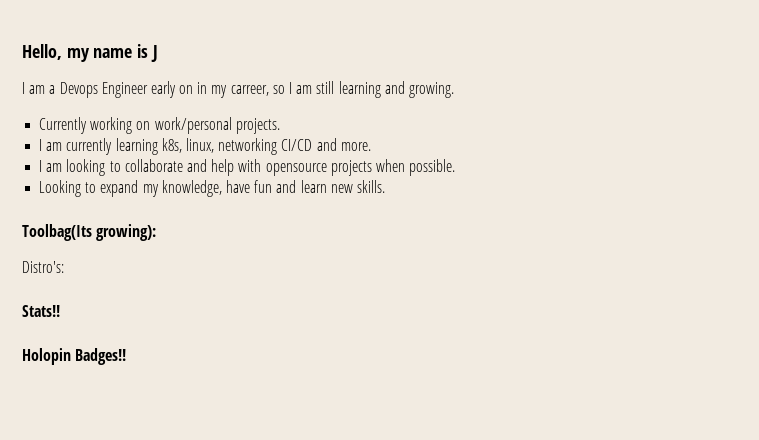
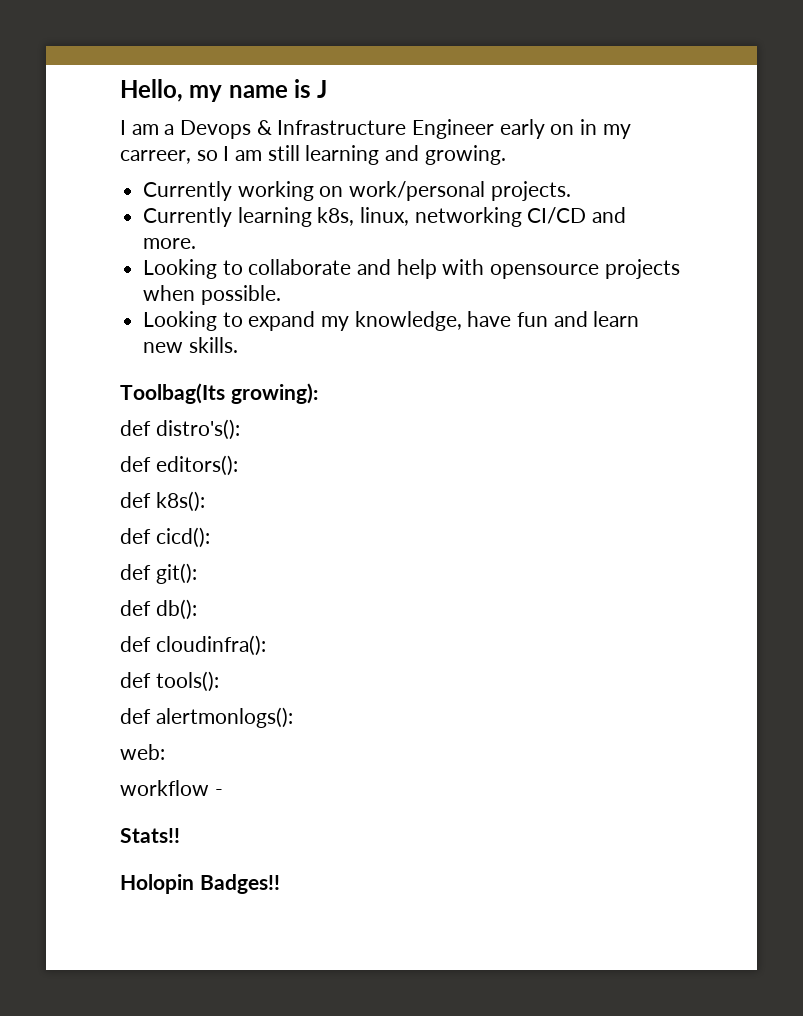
- I am a Devops Engineer early on in my carreer, so I am still learning and growing.
+ I am a Devops & Infrastructure Engineer early on in my carreer, so I am still learning and growing.
- I am currently learning k8s, linux, networking CI/CD and more.
+ Currently learning k8s, linux, networking CI/CD and more.
- I am looking to collaborate and help with opensource projects when possible.
+ Looking to collaborate and help with opensource projects when possible.
- Distro's:
+ def distro's():
+ def editors():
+ def k8s():
+ def cicd():
+ def git():
+ def db():
+ def cloudinfra():
+ def tools():
+ def alertmonlogs():
+ web:
+ workflow -

